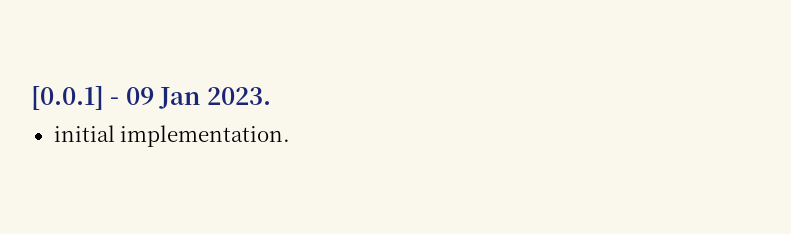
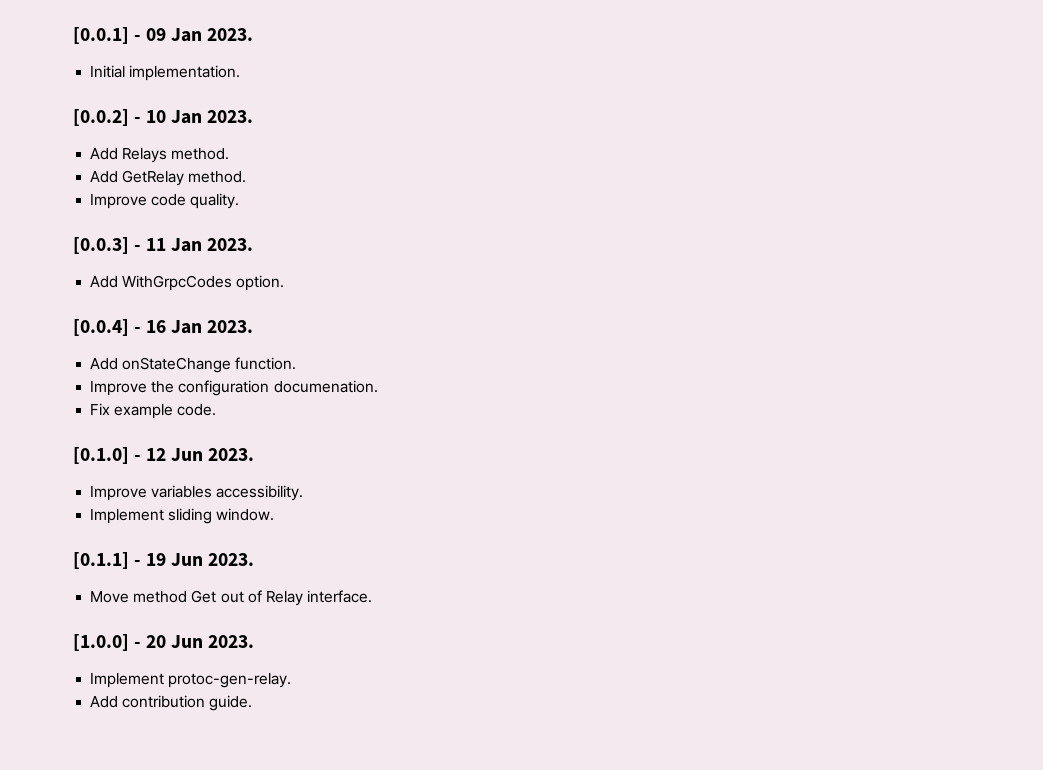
- initial implementation.
+ Initial implementation.
+ [0.0.2] - 10 Jan 2023.
+ Add Relays method.
+ Add GetRelay method.
+ Improve code quality.
+ [0.0.3] - 11 Jan 2023.
+ Add WithGrpcCodes option.
+ [0.0.4] - 16 Jan 2023.
+ Add onStateChange function.
+ Improve the configuration documenation.
+ Fix example code.
+ [0.1.0] - 12 Jun 2023.
+ Improve variables accessibility.
+ Implement sliding window.
+ [0.1.1] - 19 Jun 2023.
+ Move method Get out of Relay interface.
+ [1.0.0] - 20 Jun 2023.
+ Implement protoc-gen-relay.
+ Add contribution guide.

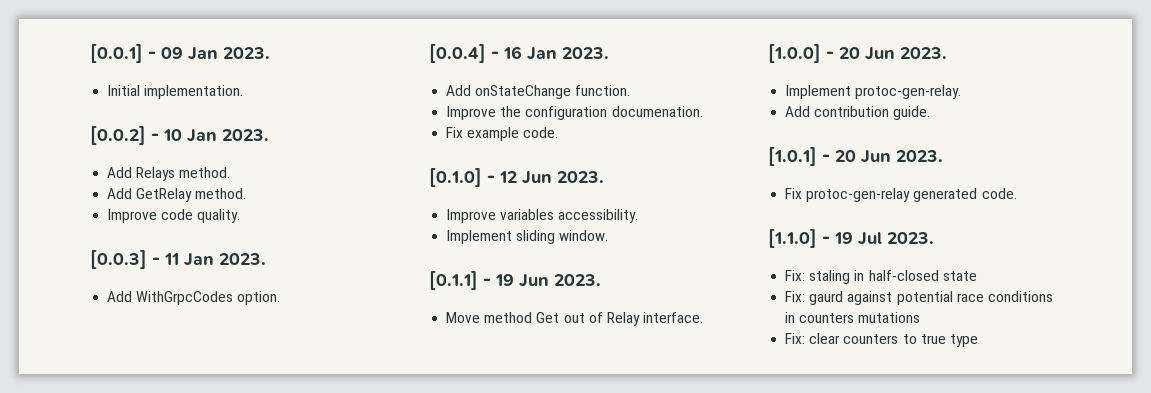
+ [1.0.1] - 20 Jun 2023.
+ Fix protoc-gen-relay generated code.
+ [1.1.0] - 19 Jul 2023.
+ Fix: staling in half-closed state
+ Fix: gaurd against potential race conditions in counters mutations
+ Fix: clear counters to true type

